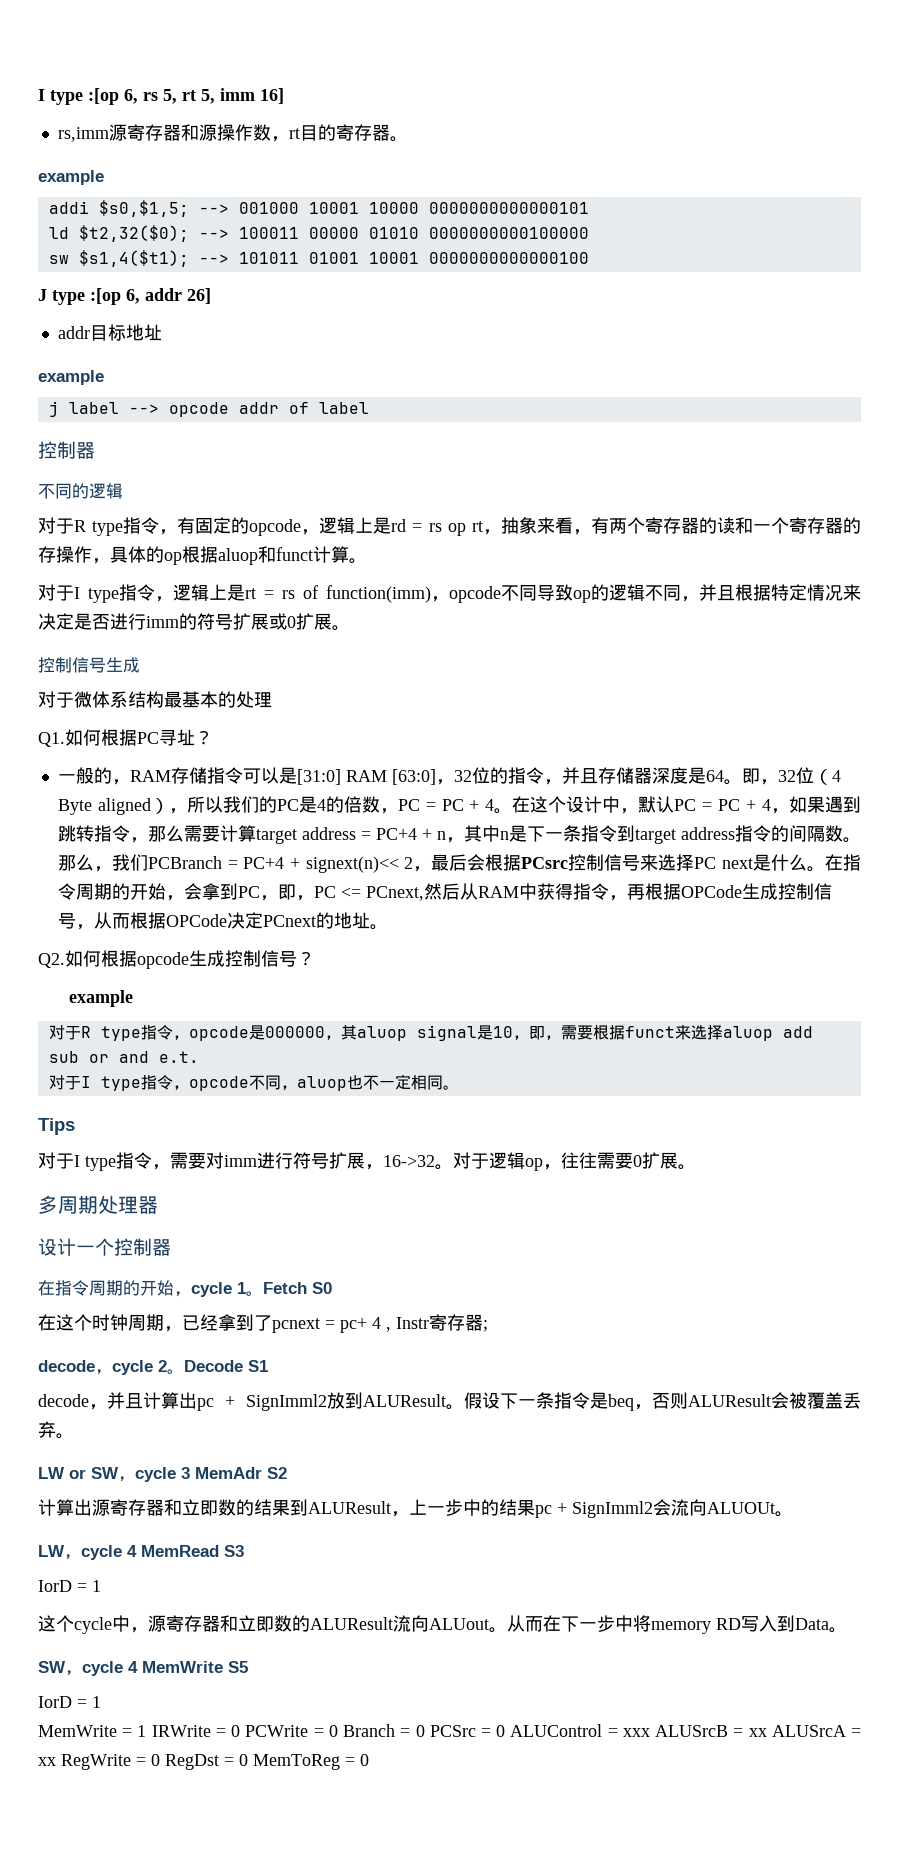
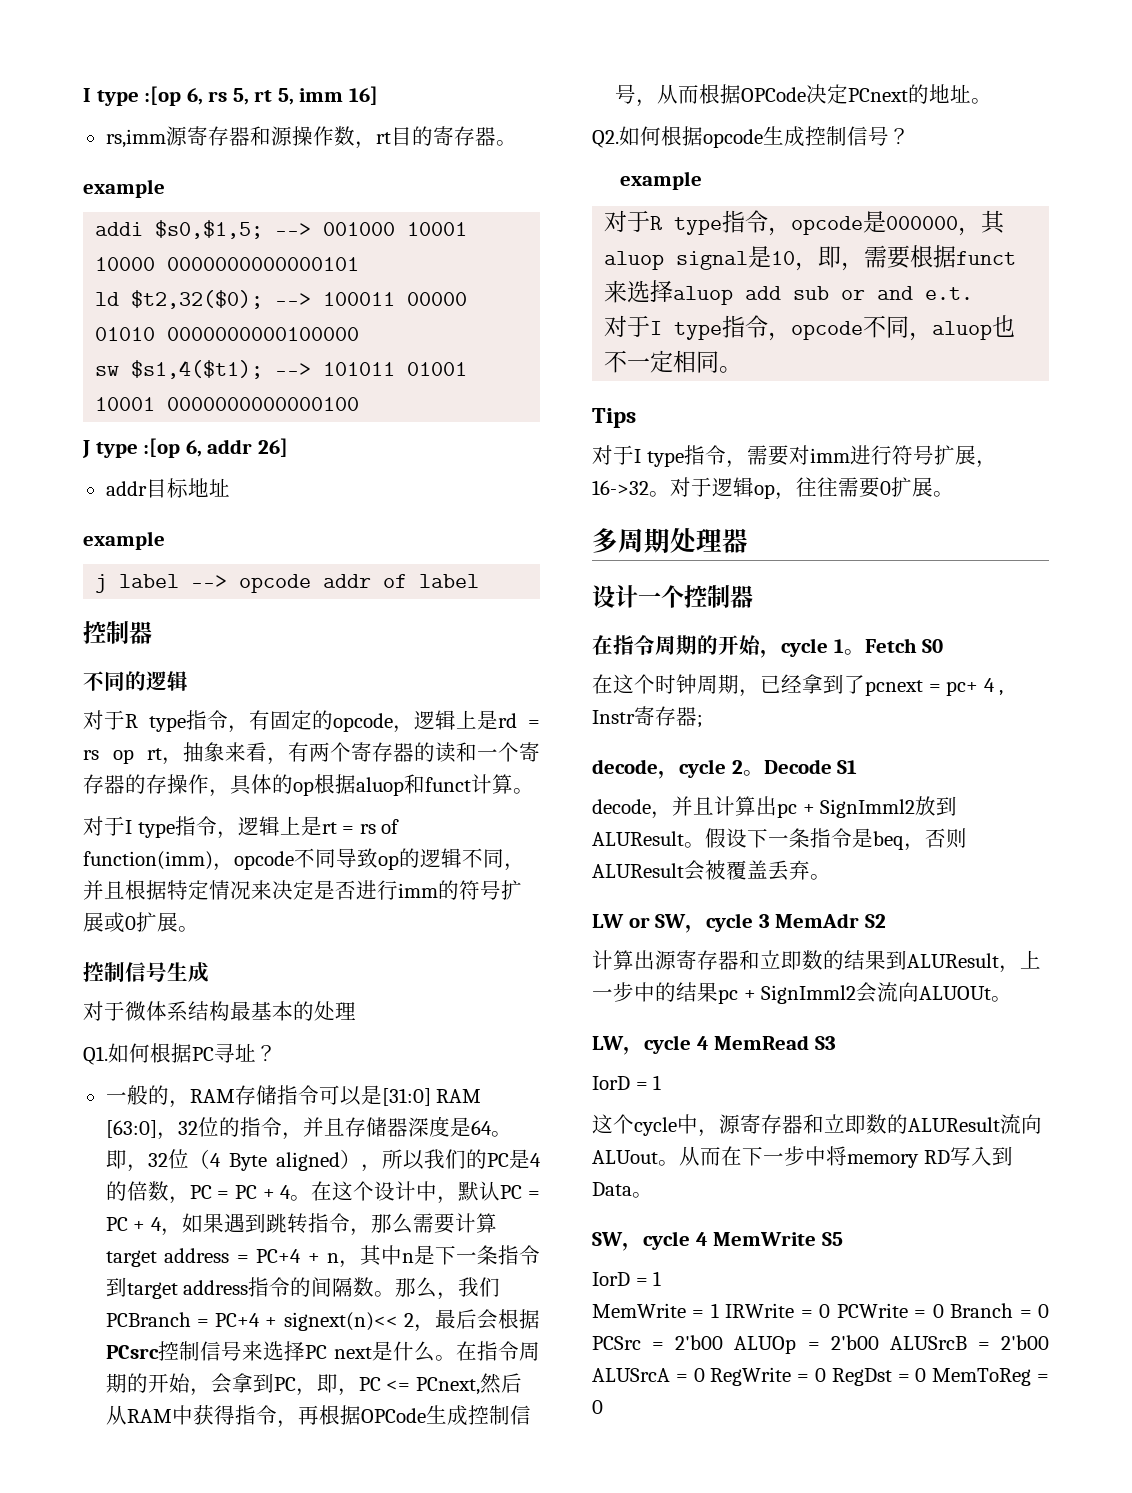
- MemWrite = 1 IRWrite = 0 PCWrite = 0 Branch = 0 PCSrc = 0 ALUControl = xxx ALUSrcB = xx ALUSrcA = xx RegWrite = 0 RegDst = 0 MemToReg = 0
+ MemWrite = 1 IRWrite = 0 PCWrite = 0 Branch = 0 PCSrc = 2'b00 ALUOp = 2'b00 ALUSrcB = 2'b00 ALUSrcA = 0 RegWrite = 0 RegDst = 0 MemToReg = 0

